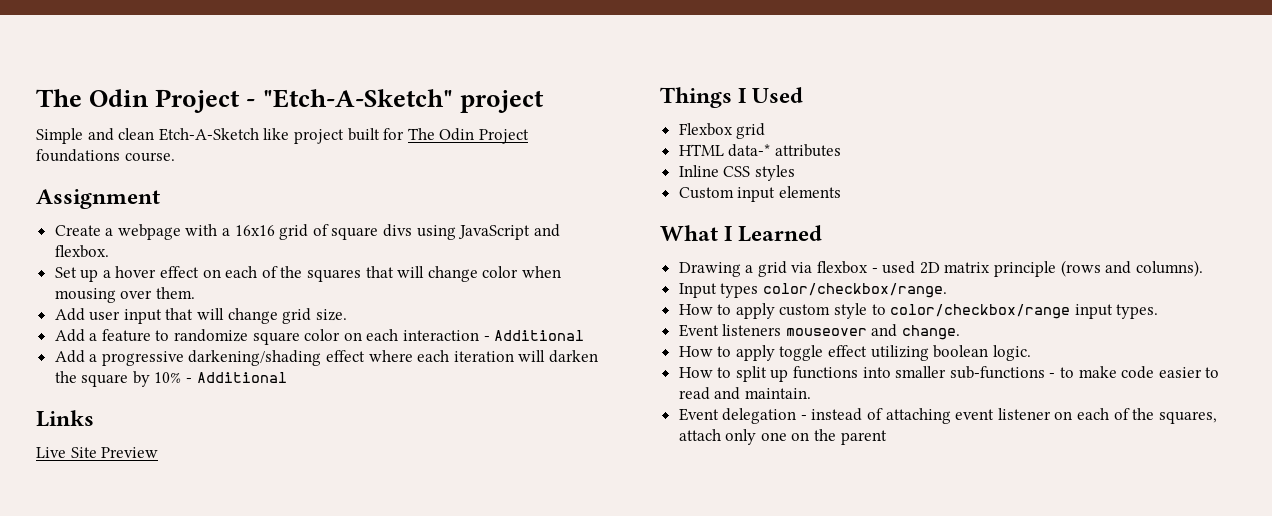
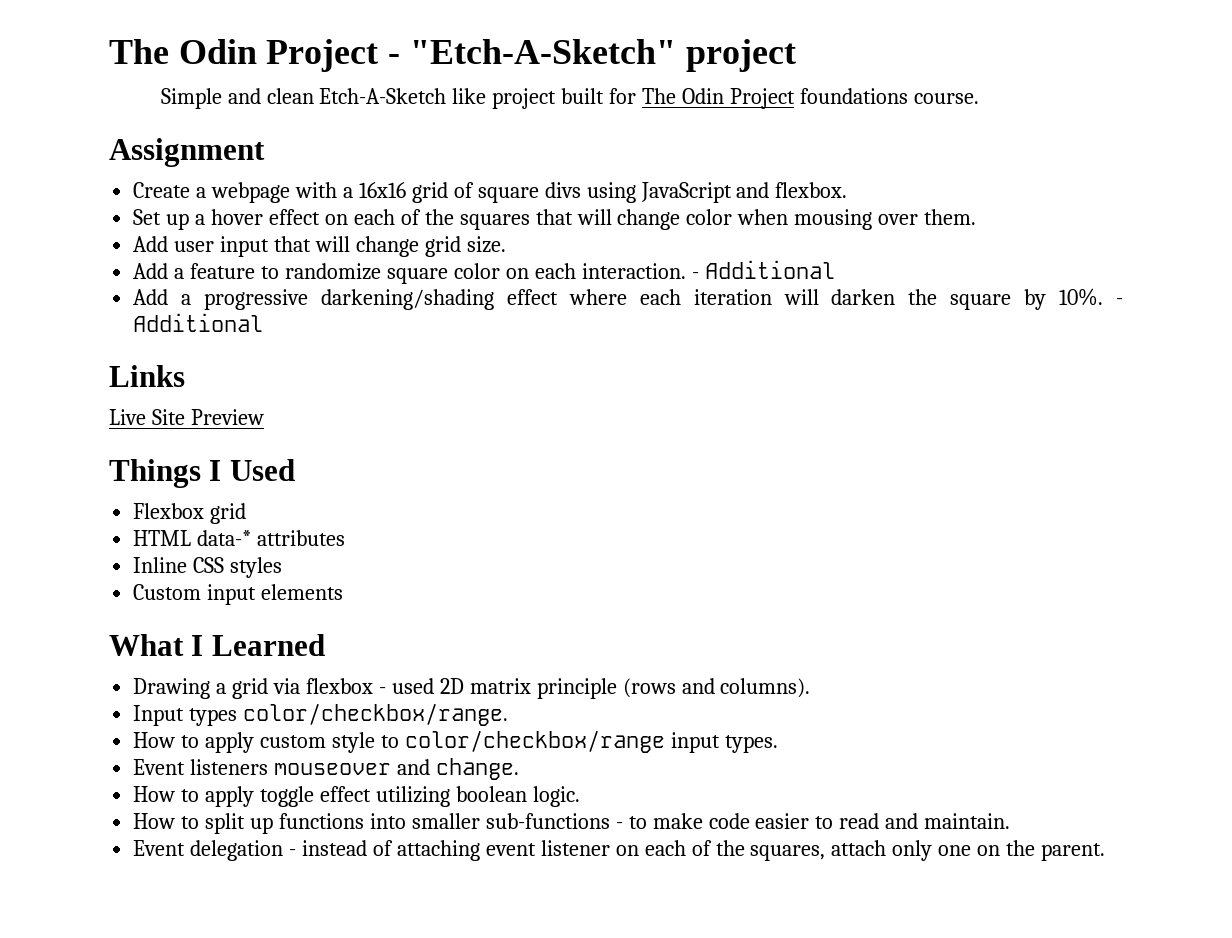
- Add a feature to randomize square color on each interaction - Additional
+ Add a feature to randomize square color on each interaction. - Additional
- Add a progressive darkening/shading effect where each iteration will darken the square by 10% - Additional
+ Add a progressive darkening/shading effect where each iteration will darken the square by 10%. - Additional
- Event delegation - instead of attaching event listener on each of the squares, attach only one on the parent
+ Event delegation - instead of attaching event listener on each of the squares, attach only one on the parent.

